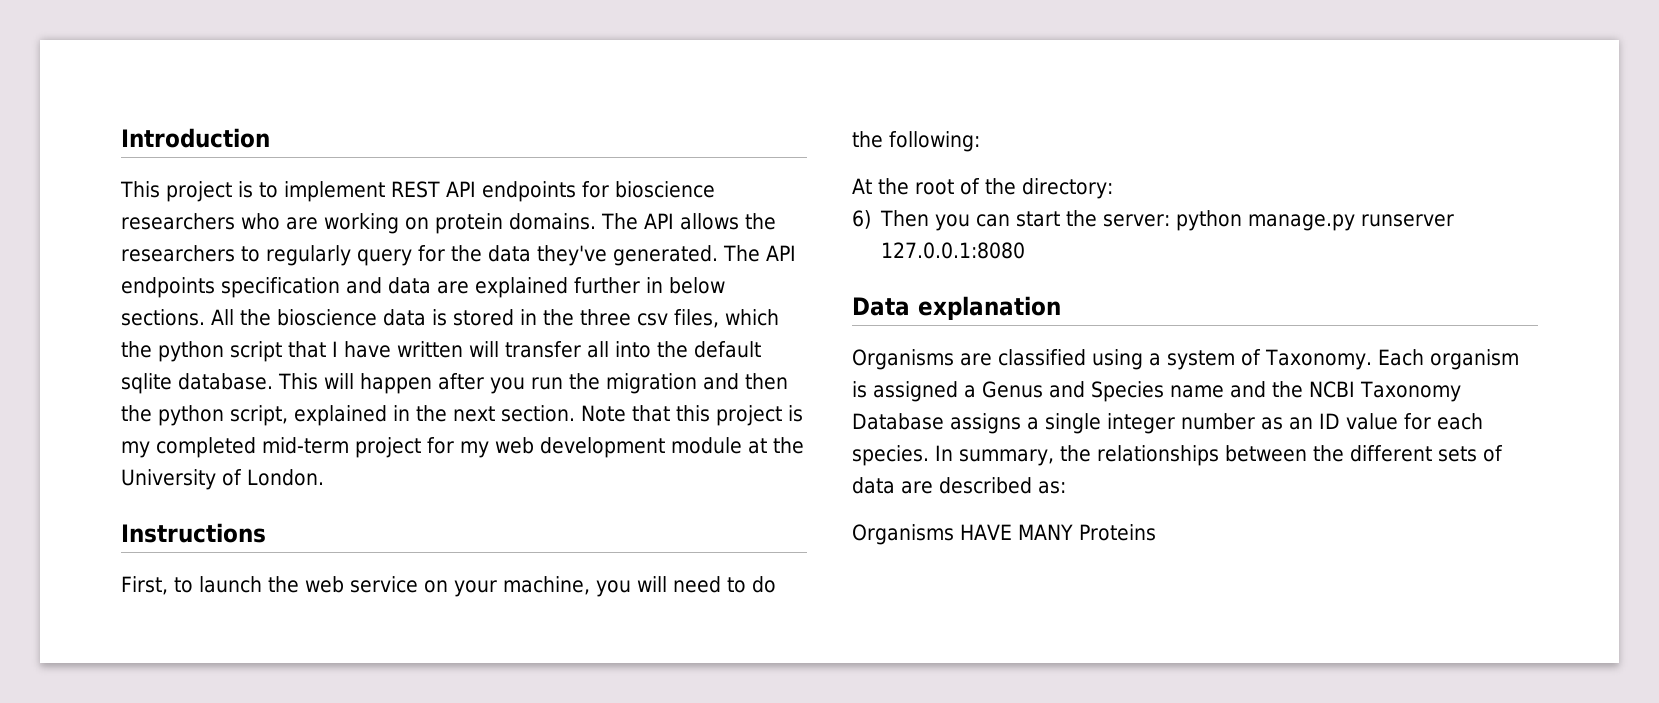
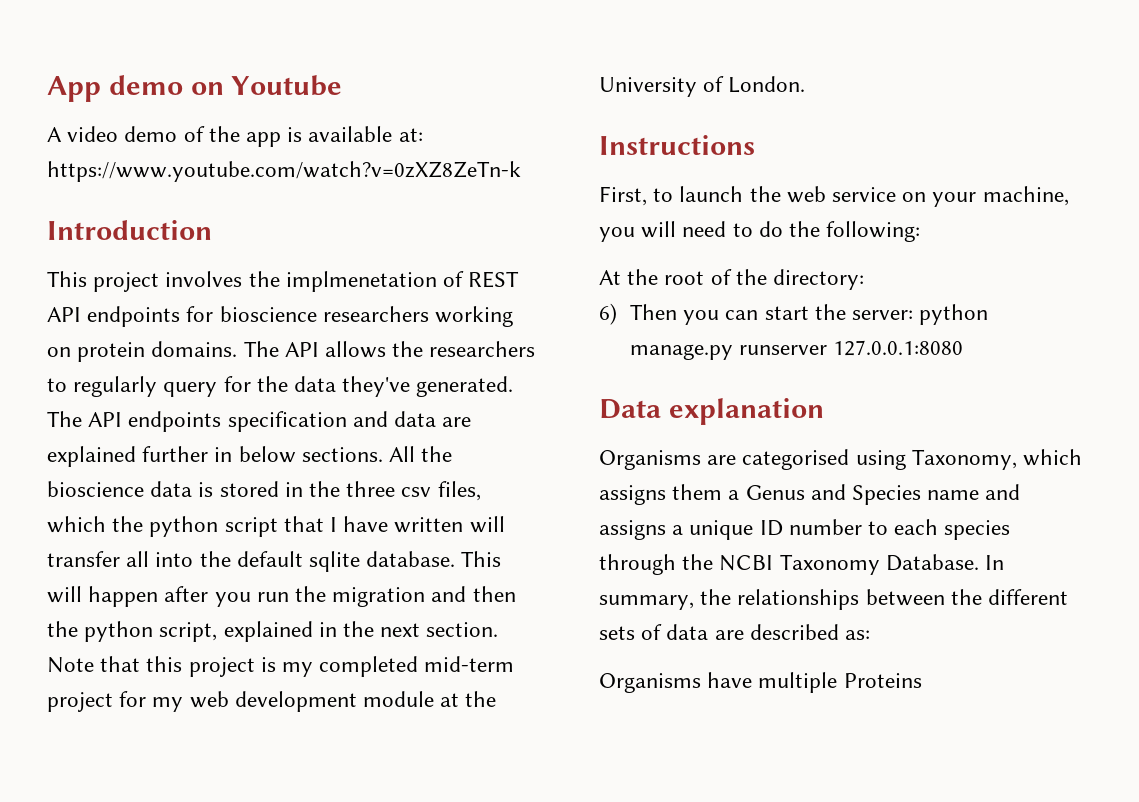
+ App demo on Youtube
+ A video demo of the app is available at: https://www.youtube.com/watch?v=0zXZ8ZeTn-k
- This project is to implement REST API endpoints for bioscience researchers who are working on protein domains.
+ This project involves the implmenetation of REST API endpoints for bioscience researchers working on protein domains.
- Organisms are classified using a system of Taxonomy. Each organism is assigned a Genus and Species name and the NCBI Taxonomy Database assigns a single integer number as an ID value for each species.
+ Organisms are categorised using Taxonomy, which assigns them a Genus and Species name and assigns a unique ID number to each species through the NCBI Taxonomy Database.
- Organisms HAVE MANY Proteins
+ Organisms have multiple Proteins

